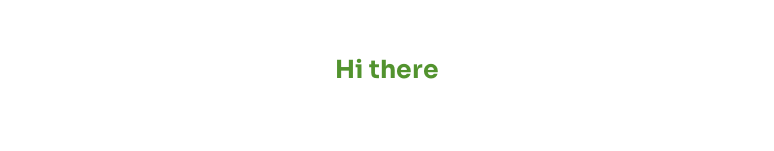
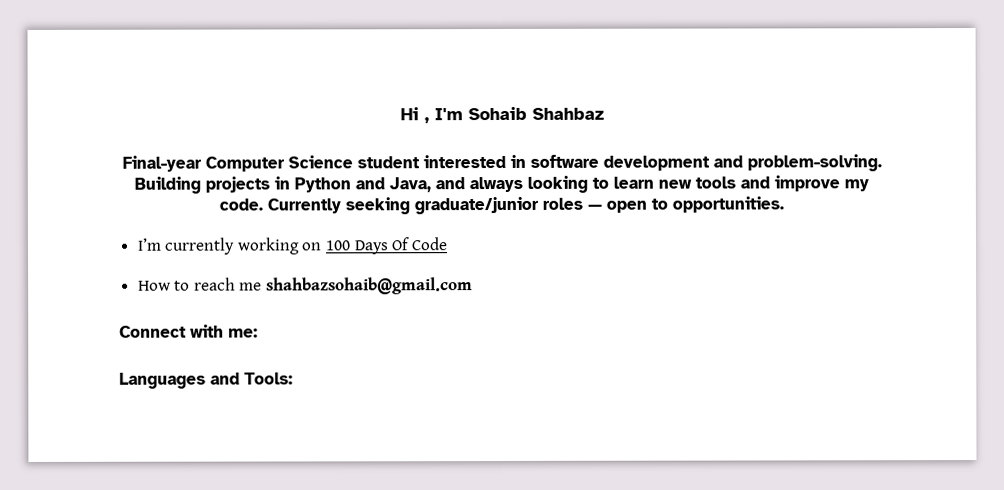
- Hi there
+ Hi , I'm Sohaib Shahbaz
+ Final-year Computer Science student interested in software development and problem-solving. Building projects in Python and Java, and always looking to learn new tools and improve my code. Currently seeking graduate/junior roles — open to opportunities.
+ I’m currently working on 100 Days Of Code
+ How to reach me shahbazsohaib@gmail.com
+ Connect with me:
+ Languages and Tools:

